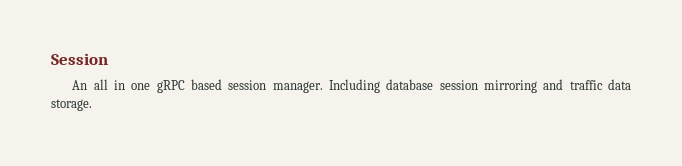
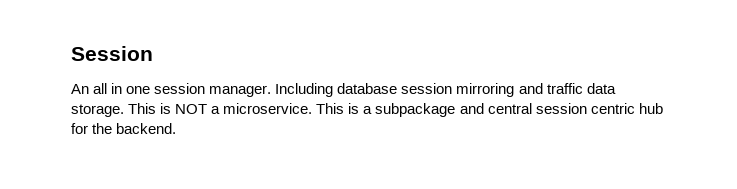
- An all in one gRPC based session manager.
+ An all in one session manager.
+ This is NOT a microservice. This is a subpackage and central session centric hub for the backend.

